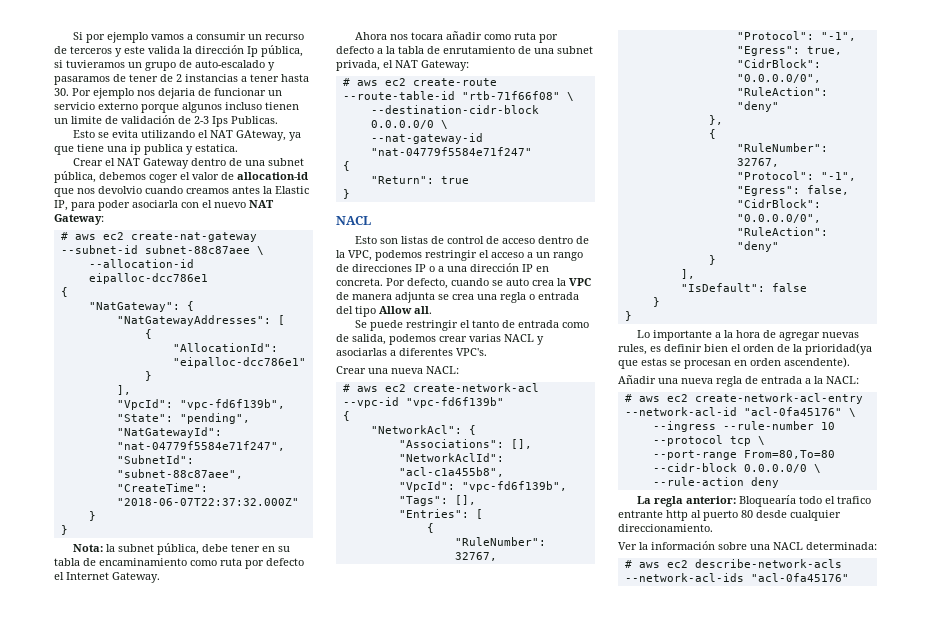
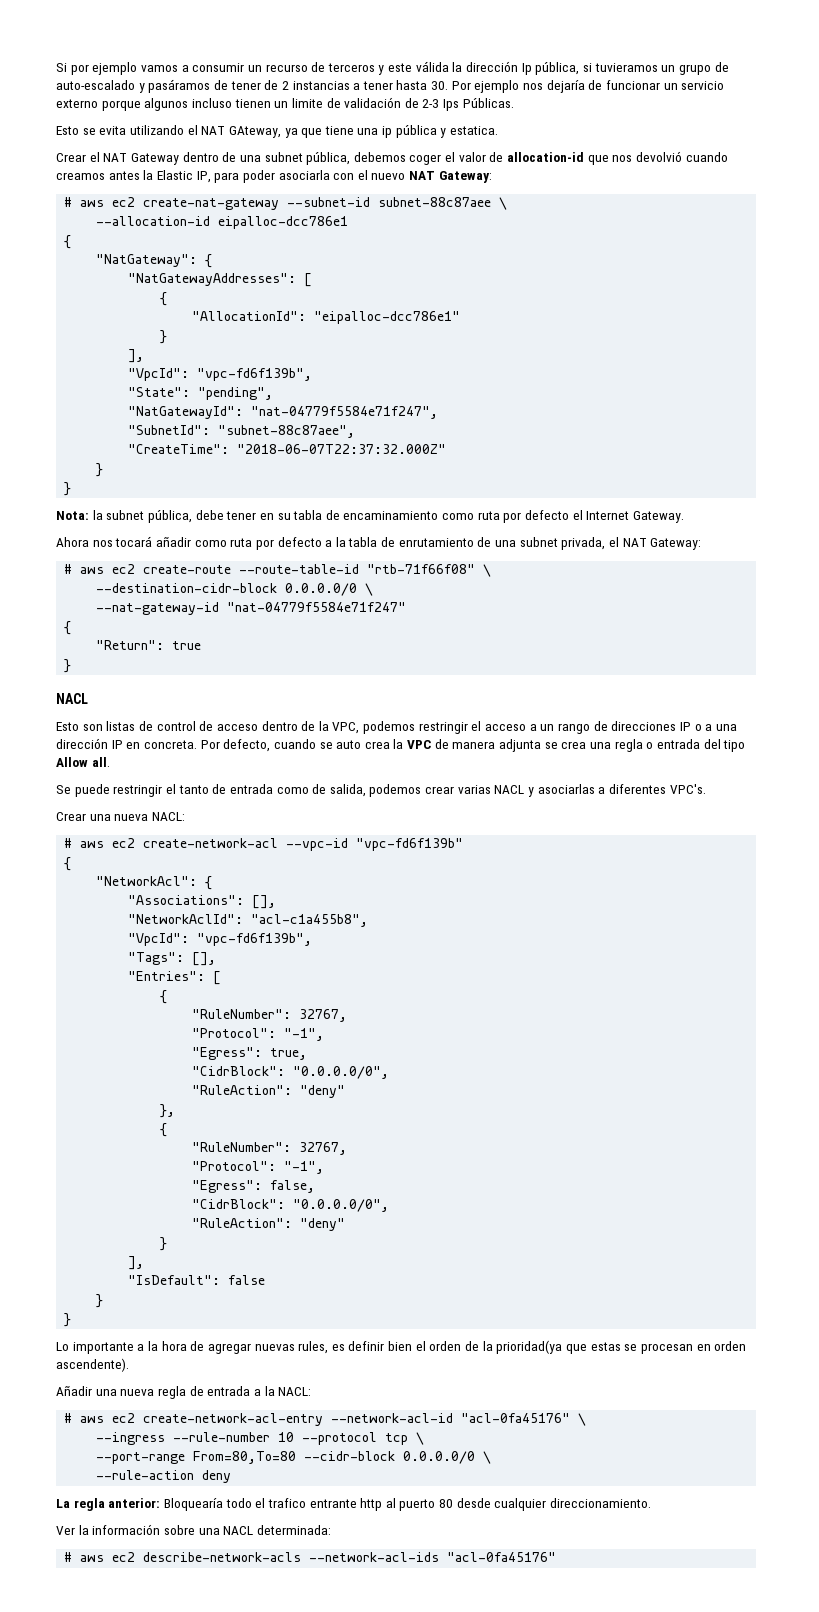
- Si por ejemplo vamos a consumir un recurso de terceros y este valida la dirección Ip pública, si tuvieramos un grupo de auto-escalado y pasaramos de tener de 2 instancias a tener hasta 30. Por ejemplo nos dejaria de funcionar un servicio externo porque algunos incluso tienen un limite de validación de 2-3 Ips Publicas.
+ Si por ejemplo vamos a consumir un recurso de terceros y este válida la dirección Ip pública, si tuvieramos un grupo de auto-escalado y pasáramos de tener de 2 instancias a tener hasta 30. Por ejemplo nos dejaría de funcionar un servicio externo porque algunos incluso tienen un limite de validación de 2-3 Ips Públicas.
- Esto se evita utilizando el NAT GAteway, ya que tiene una ip publica y estatica.
+ Esto se evita utilizando el NAT GAteway, ya que tiene una ip pública y estatica.
- Crear el NAT Gateway dentro de una subnet pública, debemos coger el valor de allocation-id que nos devolvio cuando creamos antes la Elastic IP, para poder asociarla con el nuevo NAT Gateway:
+ Crear el NAT Gateway dentro de una subnet pública, debemos coger el valor de allocation-id que nos devolvió cuando creamos antes la Elastic IP, para poder asociarla con el nuevo NAT Gateway:
- Ahora nos tocara añadir como ruta por defecto a la tabla de enrutamiento de una subnet privada, el NAT Gateway:
+ Ahora nos tocará añadir como ruta por defecto a la tabla de enrutamiento de una subnet privada, el NAT Gateway:

